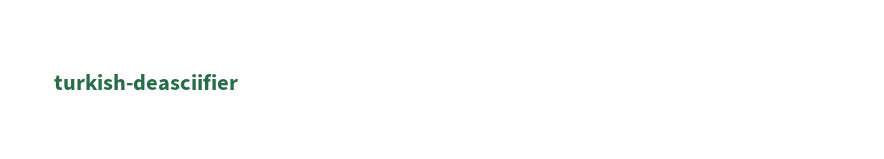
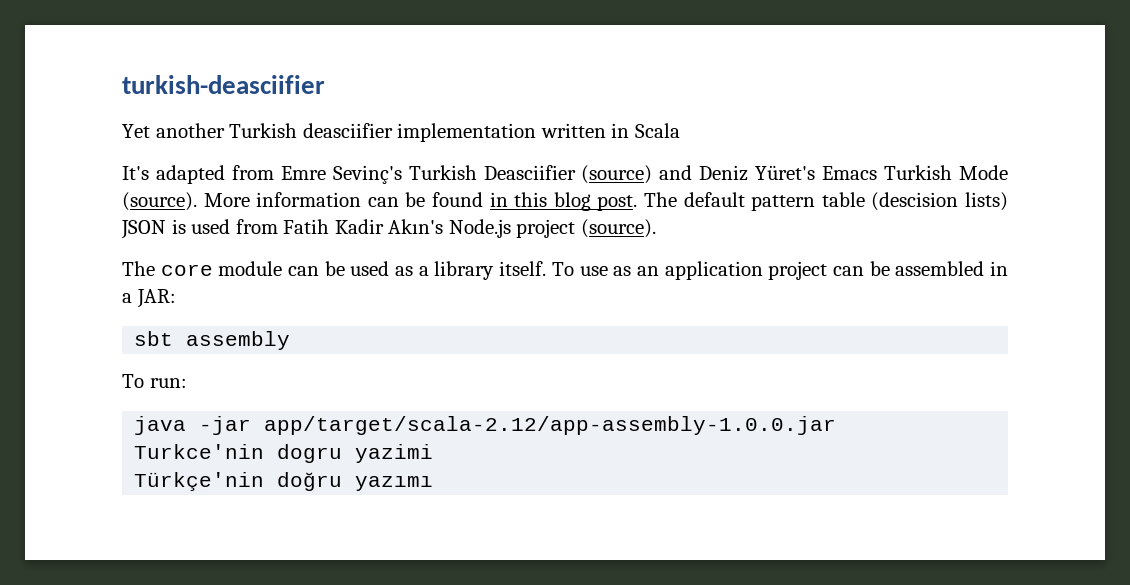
+ Yet another Turkish deasciifier implementation written in Scala
+ It's adapted from Emre Sevinç's Turkish Deasciifier (source) and Deniz Yüret's Emacs Turkish Mode (source). More information can be found in this blog post. The default pattern table (descision lists) JSON is used from Fatih Kadir Akın's Node.js project (source).
+ The core module can be used as a library itself. To use as an application project can be assembled in a JAR:
+ sbt assembly
+ To run:
+ java -jar app/target/scala-2.12/app-assembly-1.0.0.jar
+ Turkce'nin dogru yazimi
+ Türkçe'nin doğru yazımı

